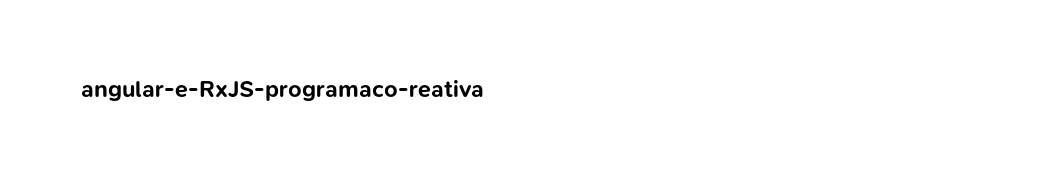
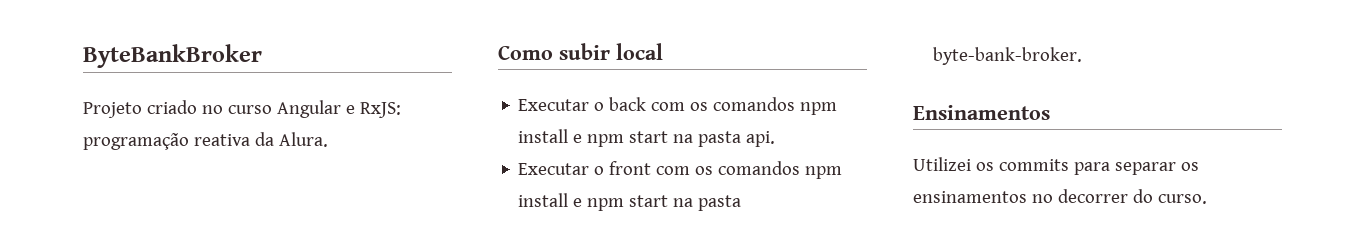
- angular-e-RxJS-programaco-reativa
+ ByteBankBroker
+ Projeto criado no curso Angular e RxJS: programação reativa da Alura.
+ Como subir local
+ Executar o back com os comandos npm install e npm start na pasta api.
+ Executar o front com os comandos npm install e npm start na pasta byte-bank-broker.
+ Ensinamentos
+ Utilizei os commits para separar os ensinamentos no decorrer do curso.

